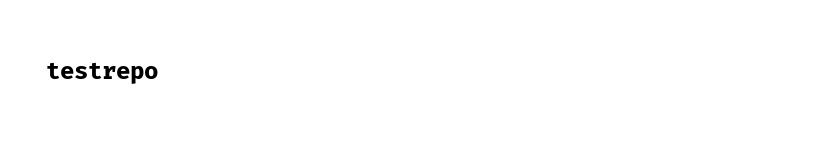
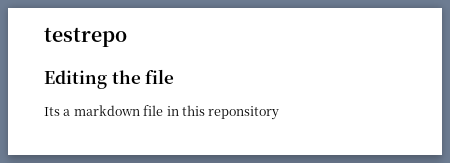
+ Editing the file
+ Its a markdown file in this reponsitory

